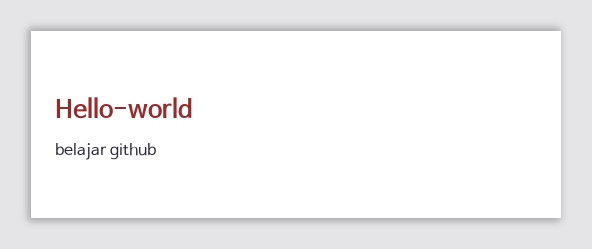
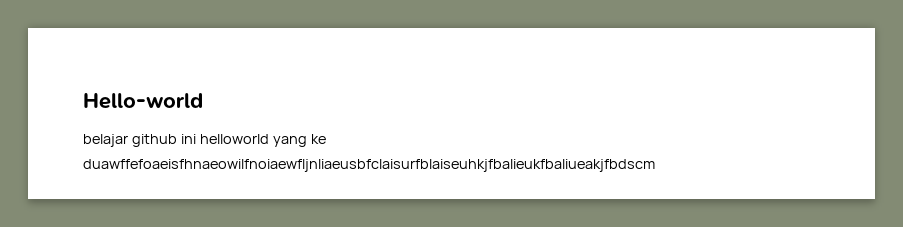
- belajar github
+ belajar github ini helloworld yang ke duawffefoaeisfhnaeowilfnoiaewfljnliaeusbfclaisurfblaiseuhkjfbalieukfbaliueakjfbdscm

